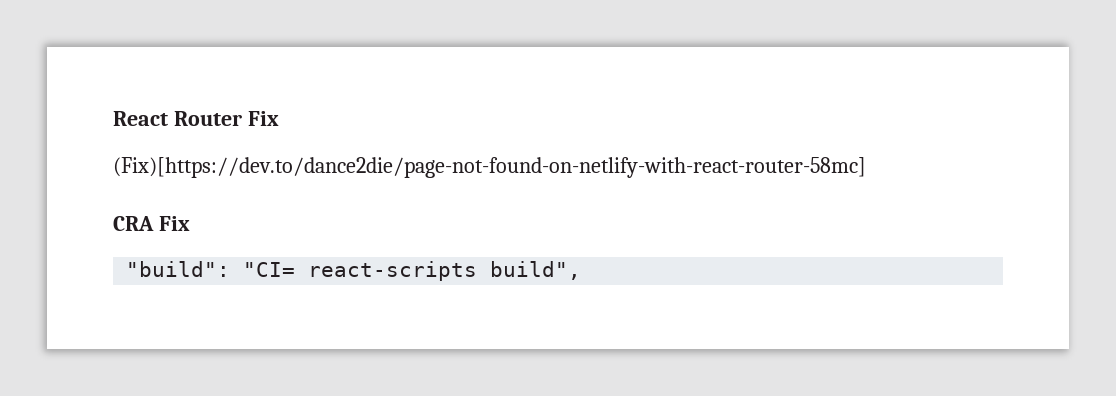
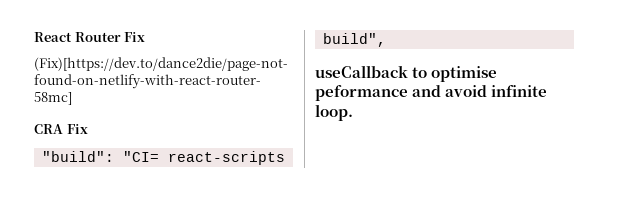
+ useCallback to optimise peformance and avoid infinite loop.

